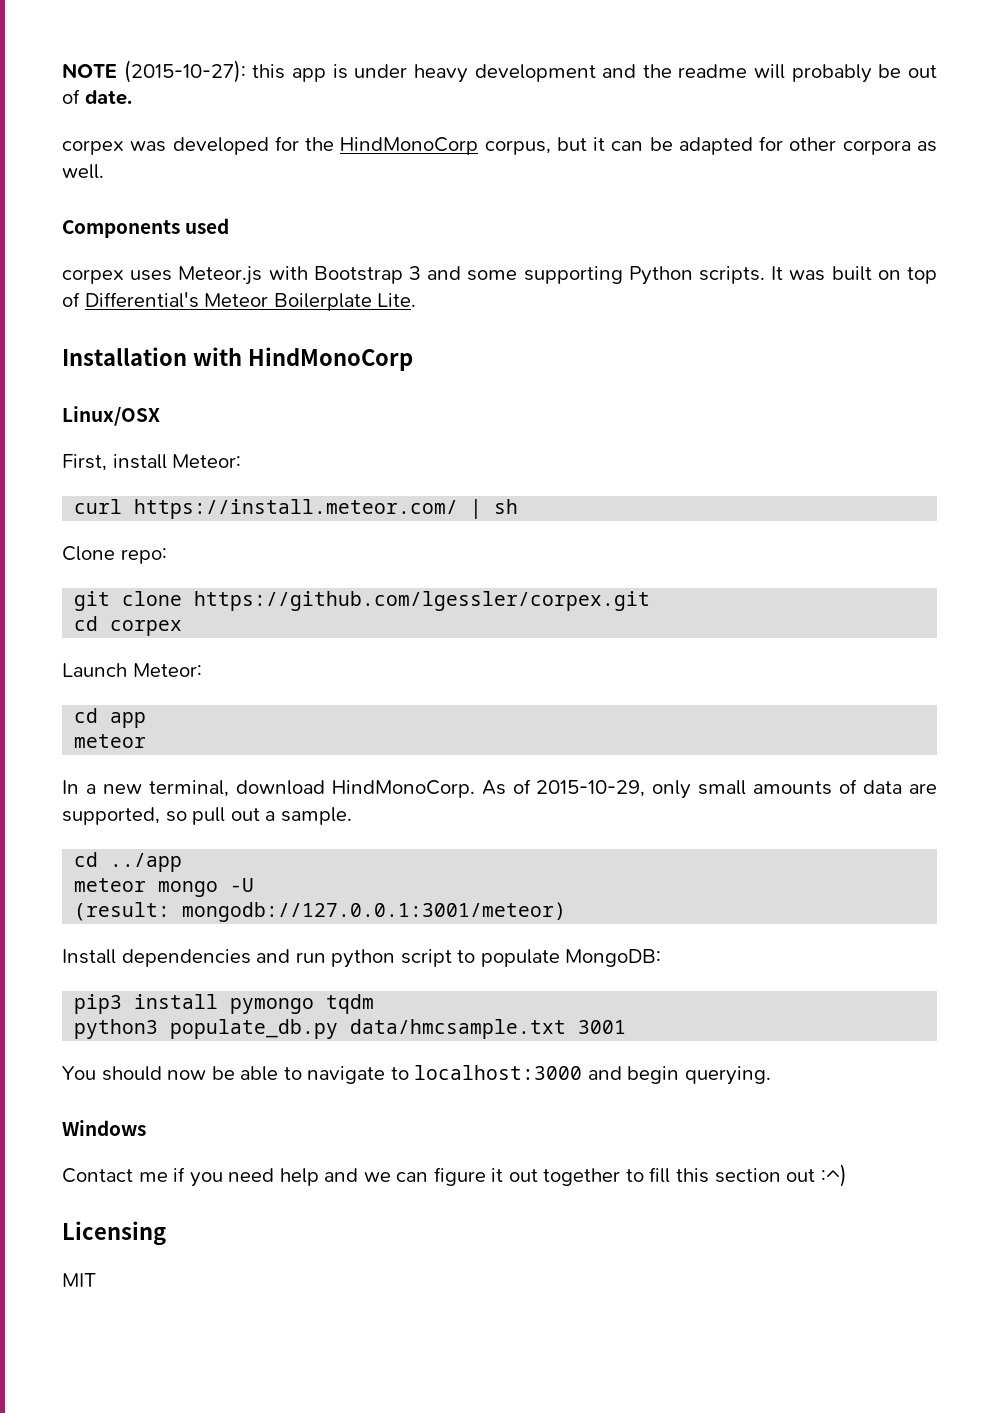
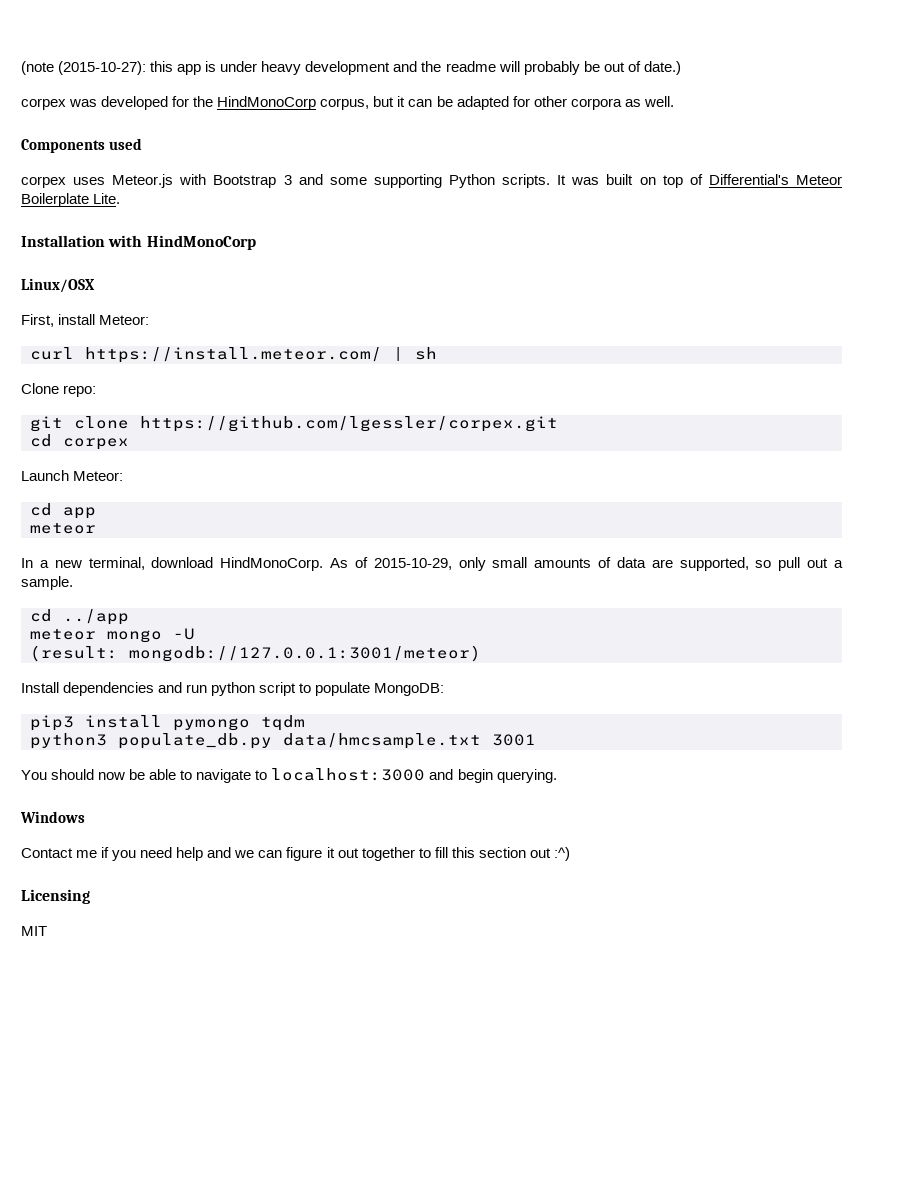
- NOTE (2015-10-27): this app is under heavy development and the readme will probably be out of date.
+ (note (2015-10-27): this app is under heavy development and the readme will probably be out of date.)

